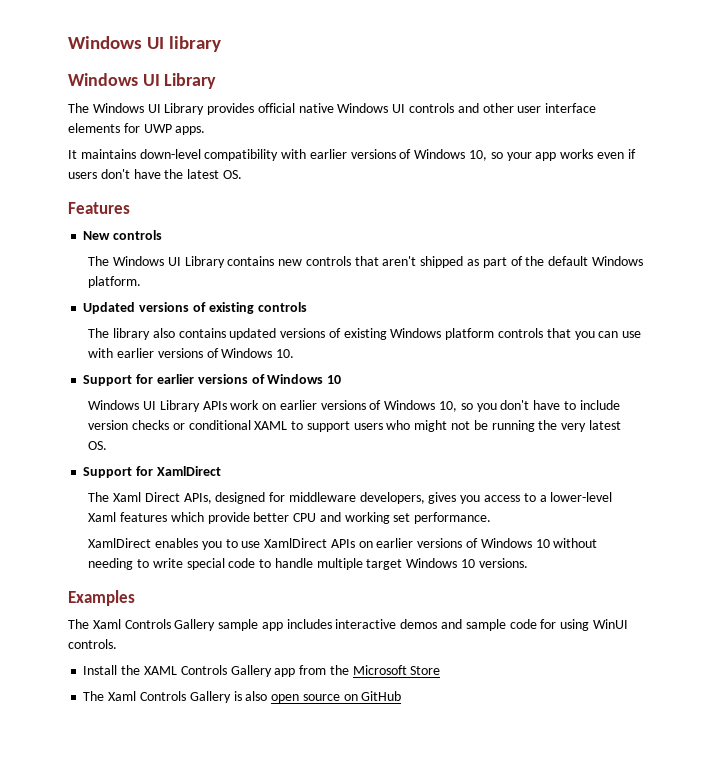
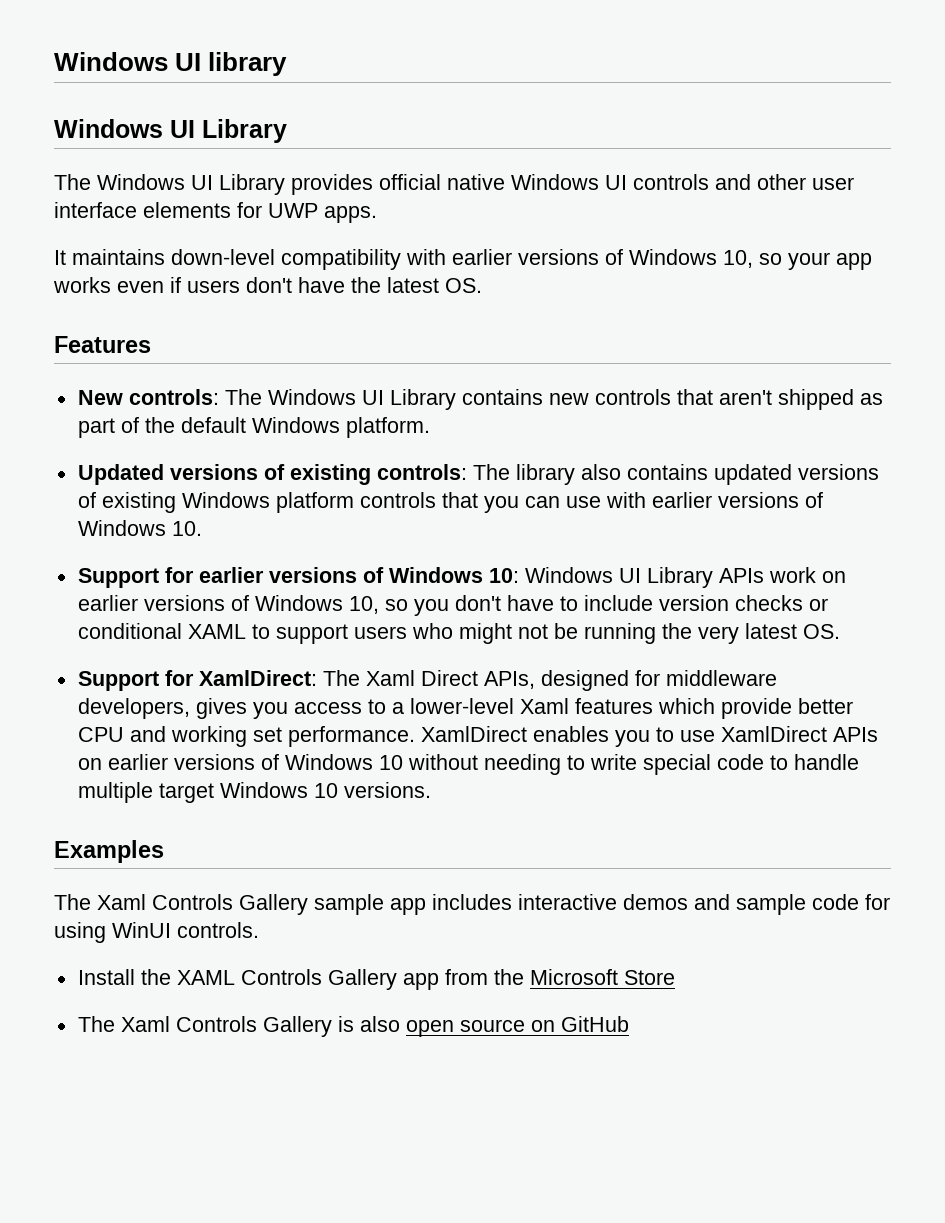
- New controls
- The Windows UI Library contains new controls that aren't shipped as part of the default Windows platform.
+ New controls: The Windows UI Library contains new controls that aren't shipped as part of the default Windows platform.
- Updated versions of existing controls
- The library also contains updated versions of existing Windows platform controls that you can use with earlier versions of Windows 10.
+ Updated versions of existing controls: The library also contains updated versions of existing Windows platform controls that you can use with earlier versions of Windows 10.
- Support for earlier versions of Windows 10
- Windows UI Library APIs work on earlier versions of Windows 10, so you don't have to include version checks or conditional XAML to support users who might not be running the very latest OS.
+ Support for earlier versions of Windows 10: Windows UI Library APIs work on earlier versions of Windows 10, so you don't have to include version checks or conditional XAML to support users who might not be running the very latest OS.
- Support for XamlDirect
- The Xaml Direct APIs, designed for middleware developers, gives you access to a lower-level Xaml features which provide better CPU and working set performance.
- XamlDirect enables you to use XamlDirect APIs on earlier versions of Windows 10 without needing to write special code to handle multiple target Windows 10 versions.
+ Support for XamlDirect: The Xaml Direct APIs, designed for middleware developers, gives you access to a lower-level Xaml features which provide better CPU and working set performance. XamlDirect enables you to use XamlDirect APIs on earlier versions of Windows 10 without needing to write special code to handle multiple target Windows 10 versions.

